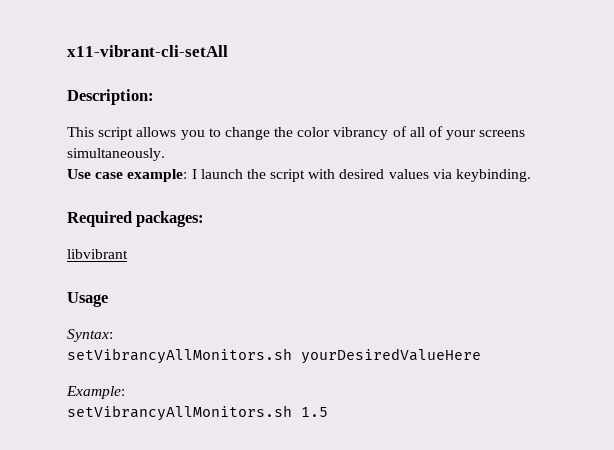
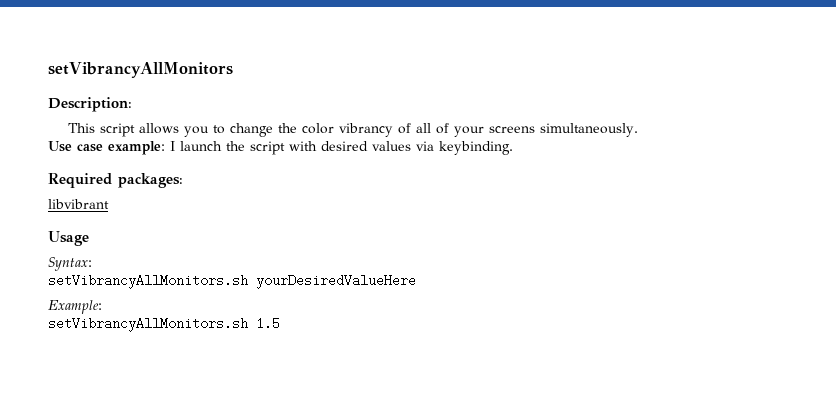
- x11-vibrant-cli-setAll
+ setVibrancyAllMonitors

